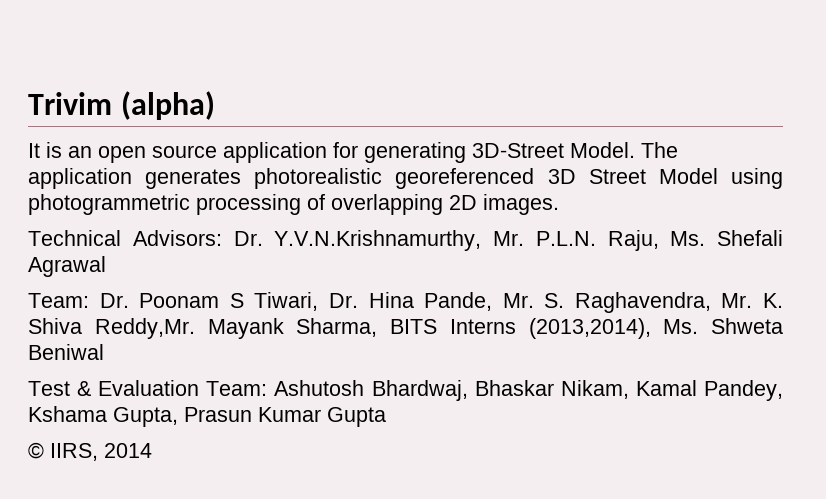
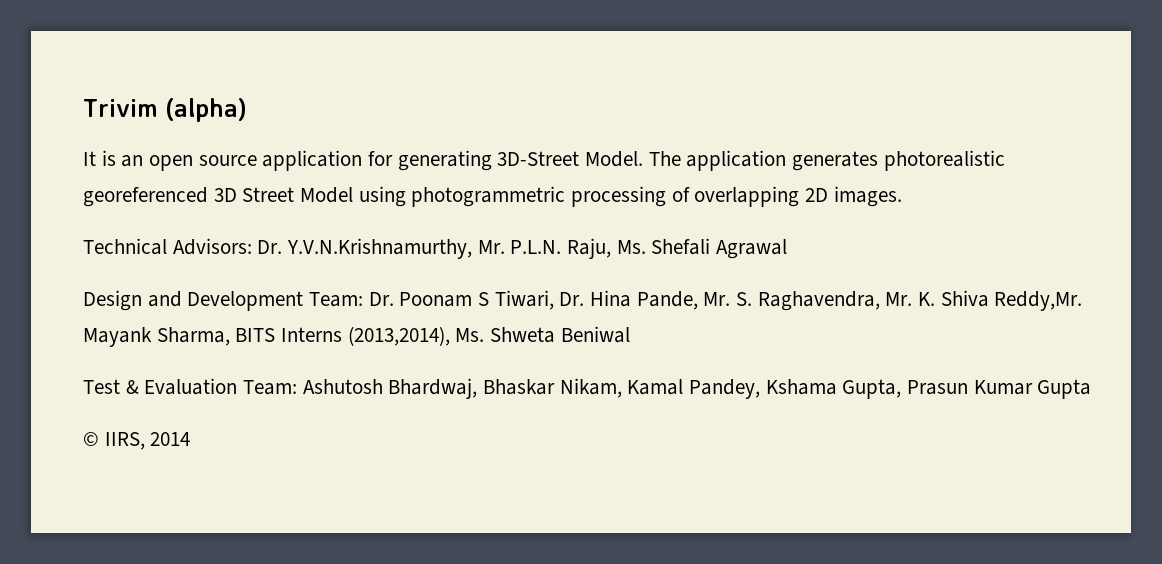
- Team: Dr. Poonam S Tiwari, Dr. Hina Pande, Mr. S. Raghavendra, Mr. K. Shiva Reddy,Mr.
+ Design and Development Team: Dr. Poonam S Tiwari, Dr. Hina Pande, Mr. S. Raghavendra, Mr. K. Shiva Reddy,Mr.

